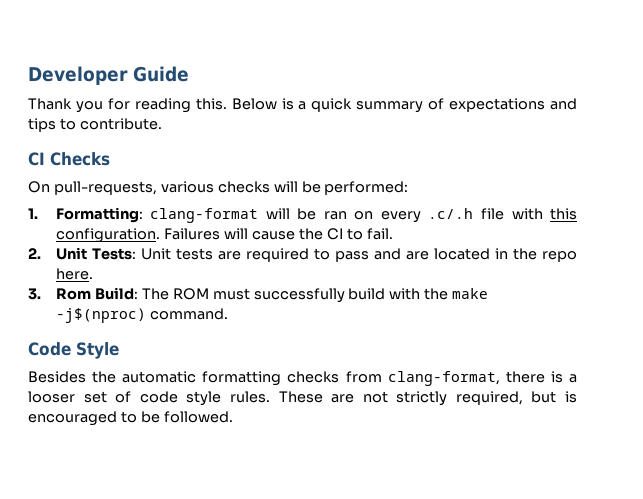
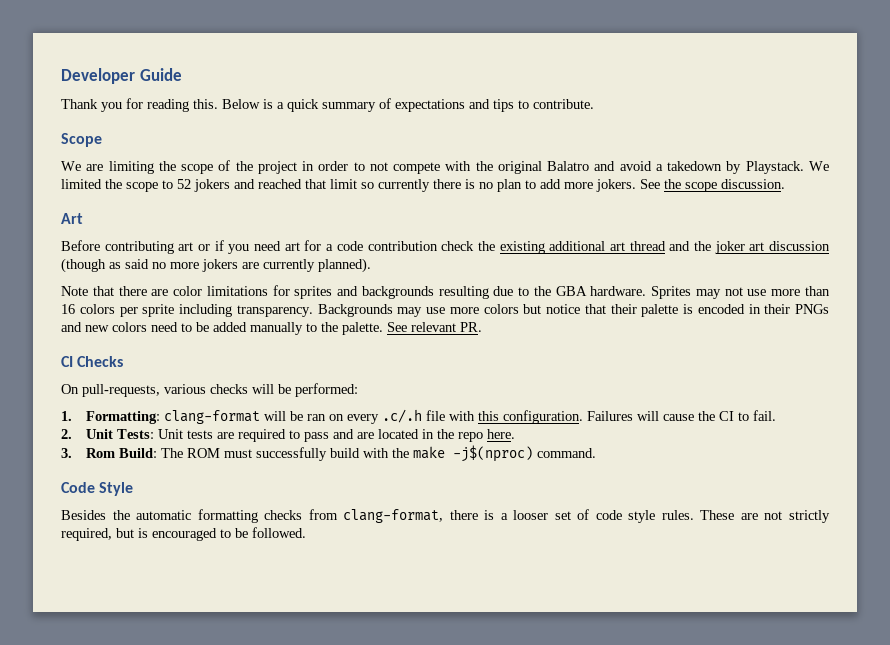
+ Scope
+ We are limiting the scope of the project in order to not compete with the original Balatro and avoid a takedown by Playstack. We limited the scope to 52 jokers and reached that limit so currently there is no plan to add more jokers. See the scope discussion.
+ Art
+ Before contributing art or if you need art for a code contribution check the existing additional art thread and the joker art discussion (though as said no more jokers are currently planned).
+ Note that there are color limitations for sprites and backgrounds resulting due to the GBA hardware. Sprites may not use more than 16 colors per sprite including transparency. Backgrounds may use more colors but notice that their palette is encoded in their PNGs and new colors need to be added manually to the palette. See relevant PR.

